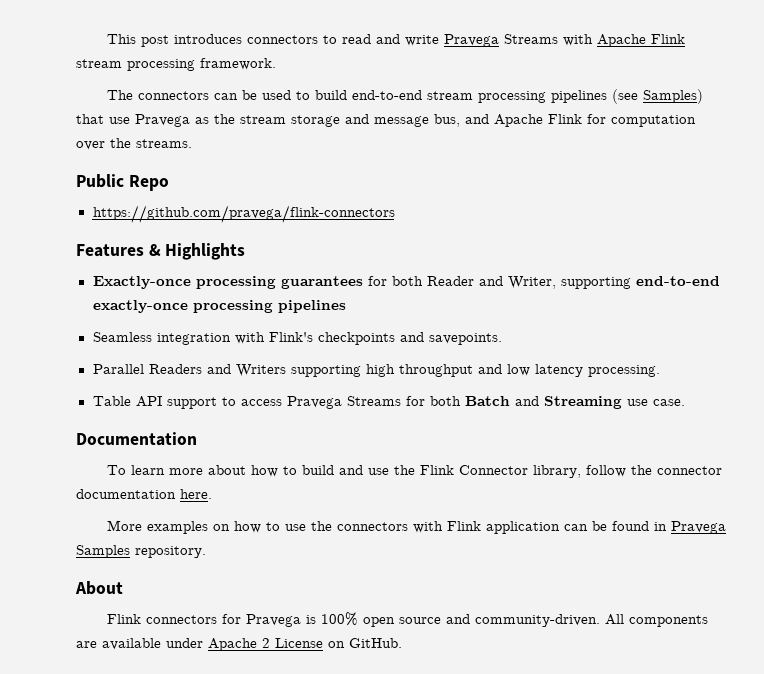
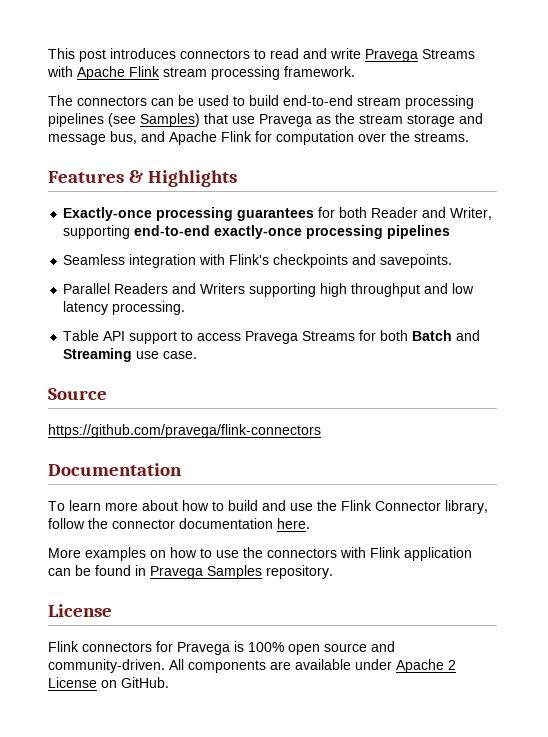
- Public Repo
- https://github.com/pravega/flink-connectors
+ Source
+ https://github.com/pravega/flink-connectors
  More examples on how to use the connectors with Flink application can be found in Pravega Samples repository.
- About
+ License

